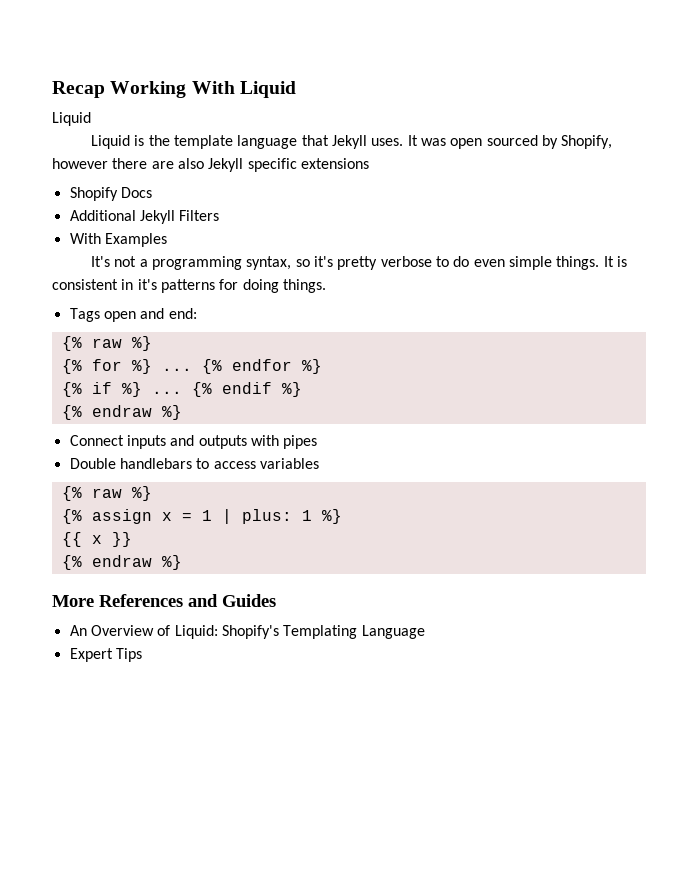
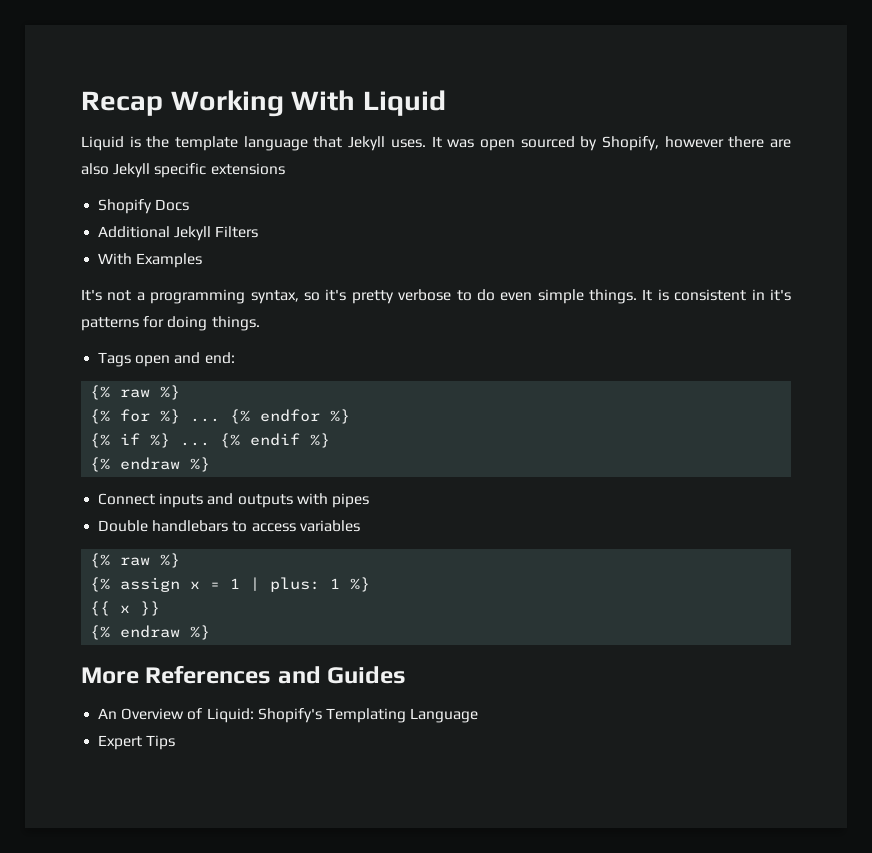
  Recap Working With Liquid
- Liquid

